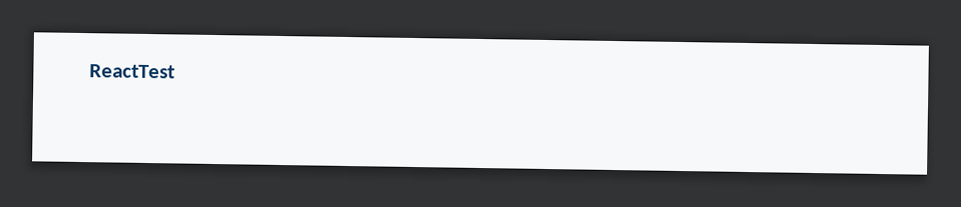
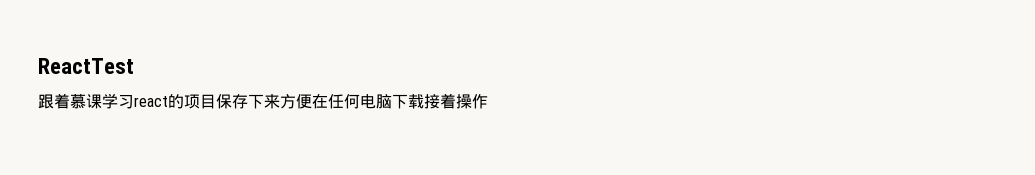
+ 跟着慕课学习react的项目保存下来方便在任何电脑下载接着操作

